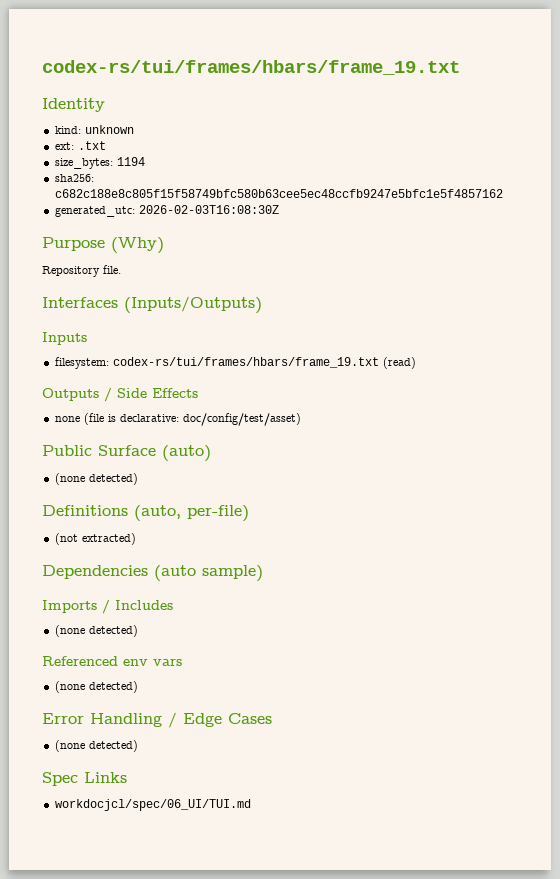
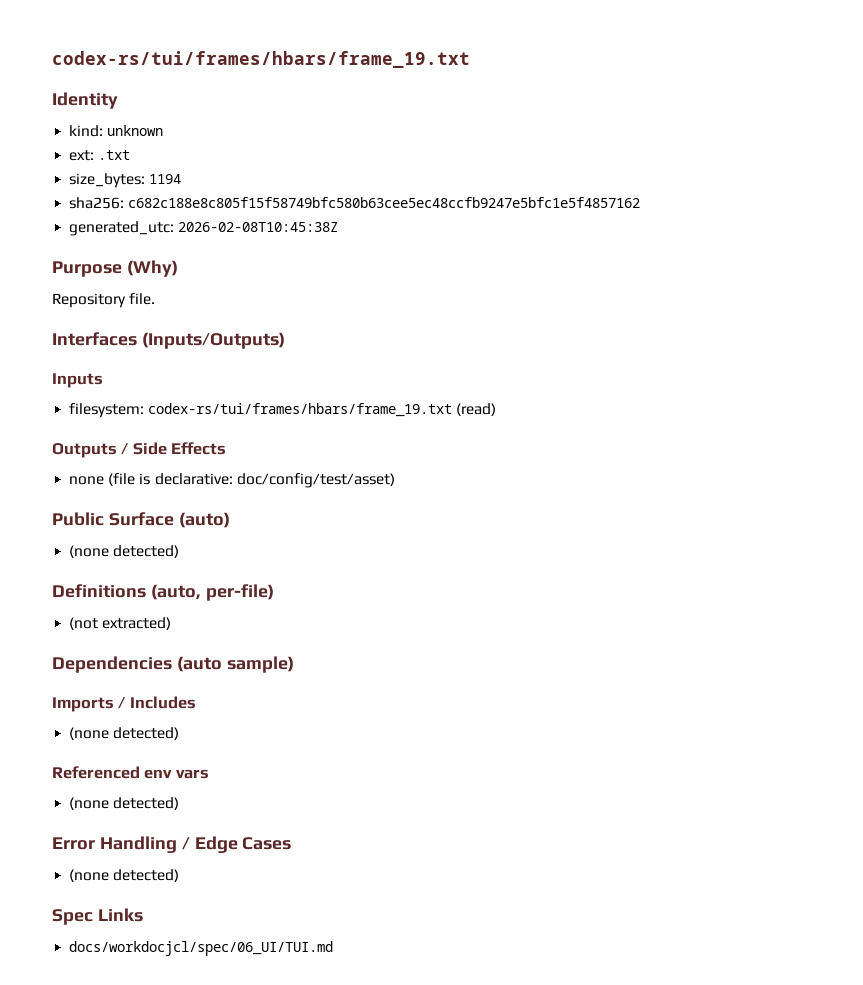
- generated_utc: 2026-02-03T16:08:30Z
+ generated_utc: 2026-02-08T10:45:38Z
- workdocjcl/spec/06_UI/TUI.md
+ docs/workdocjcl/spec/06_UI/TUI.md

